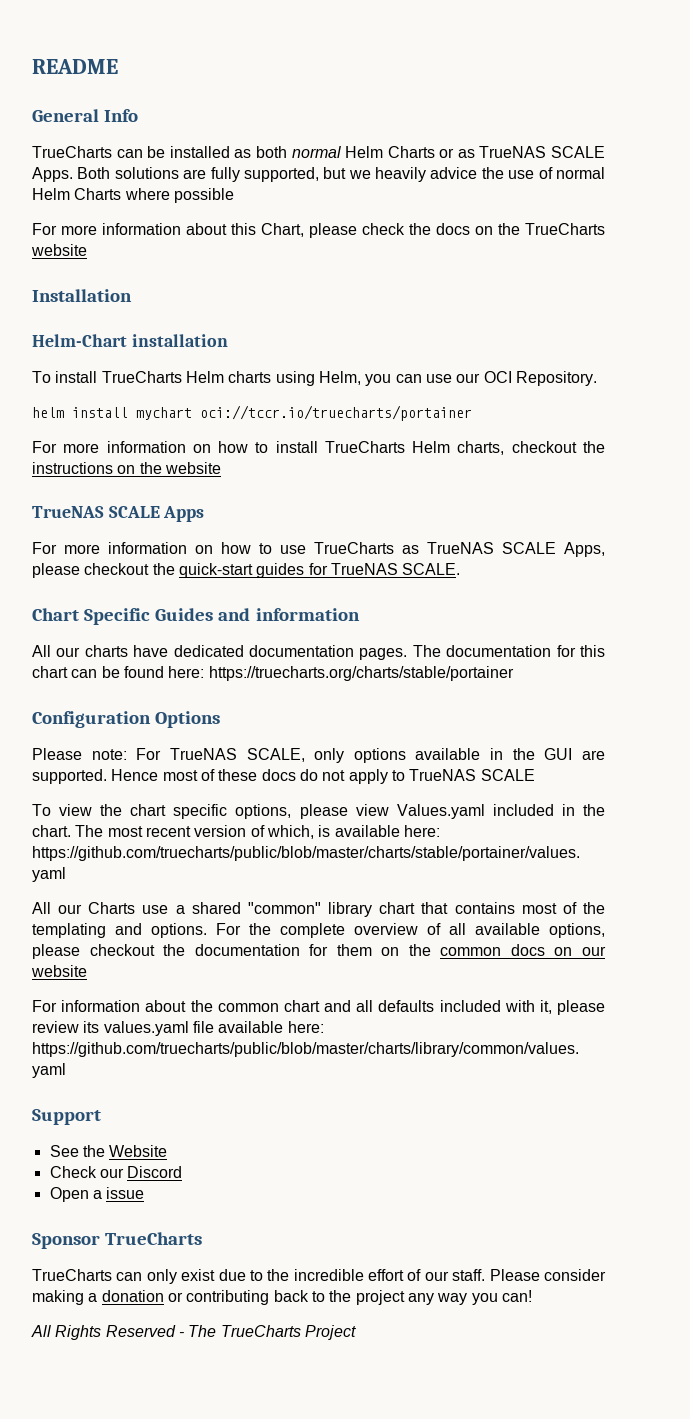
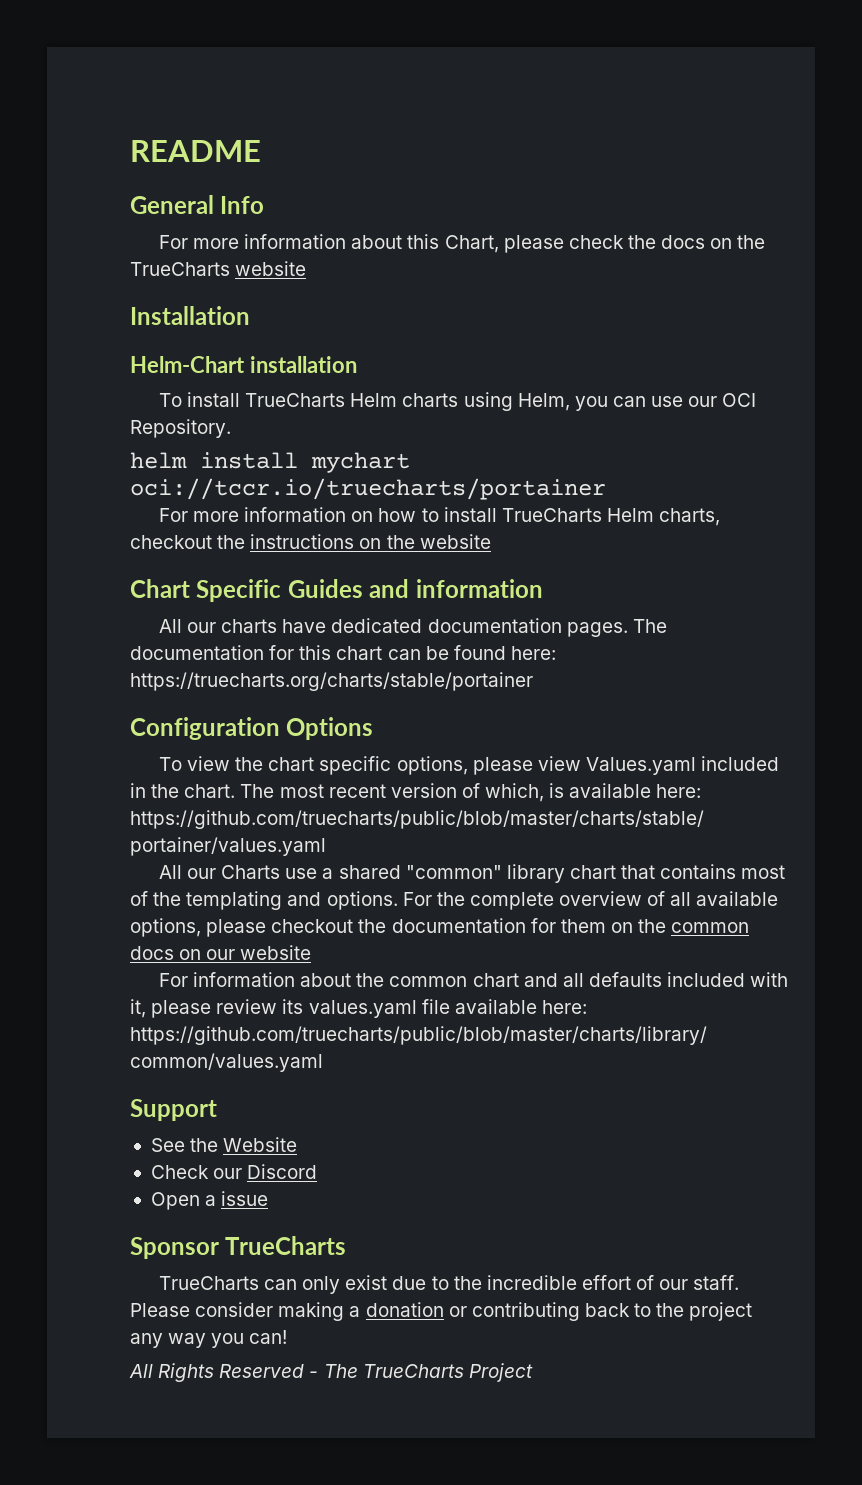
- TrueCharts can be installed as both normal Helm Charts or as TrueNAS SCALE Apps. Both solutions are fully supported, but we heavily advice the use of normal Helm Charts where possible
- TrueNAS SCALE Apps
- For more information on how to use TrueCharts as TrueNAS SCALE Apps, please checkout the quick-start guides for TrueNAS SCALE.
- Please note: For TrueNAS SCALE, only options available in the GUI are supported. Hence most of these docs do not apply to TrueNAS SCALE

